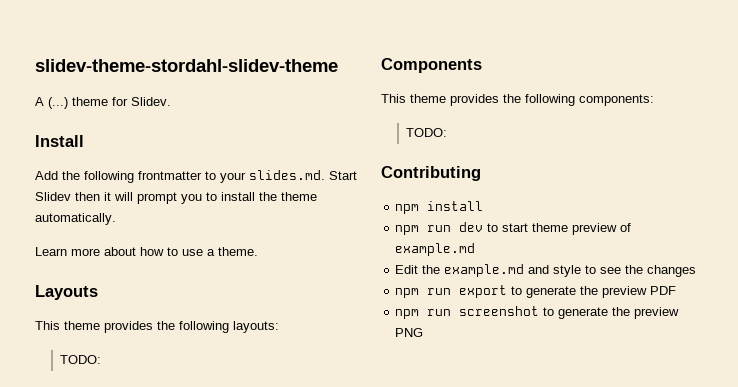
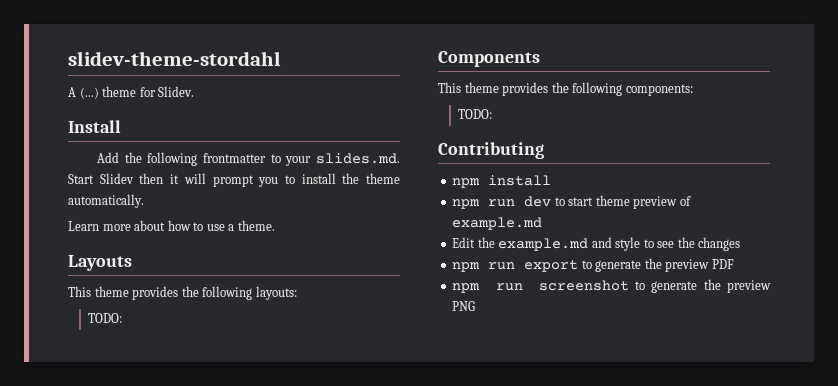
- slidev-theme-stordahl-slidev-theme
+ slidev-theme-stordahl

